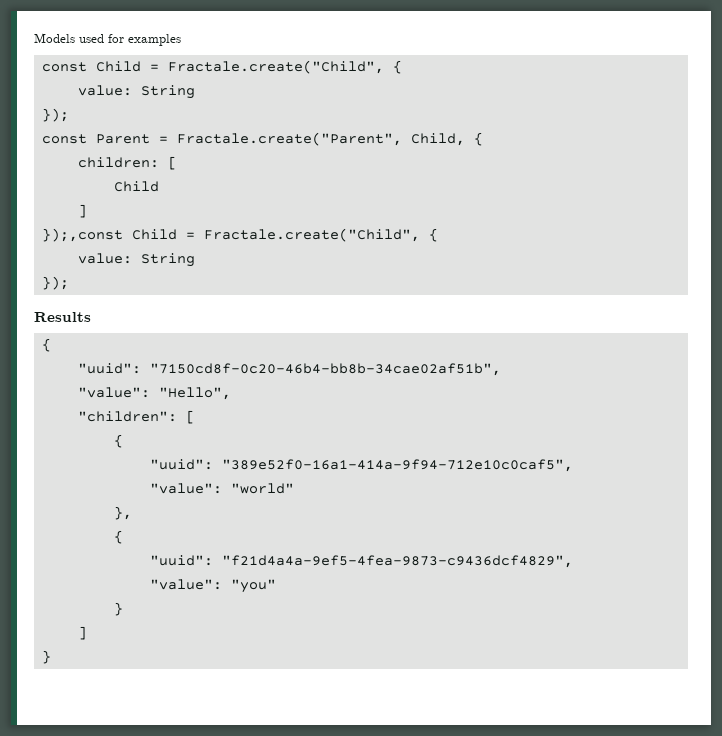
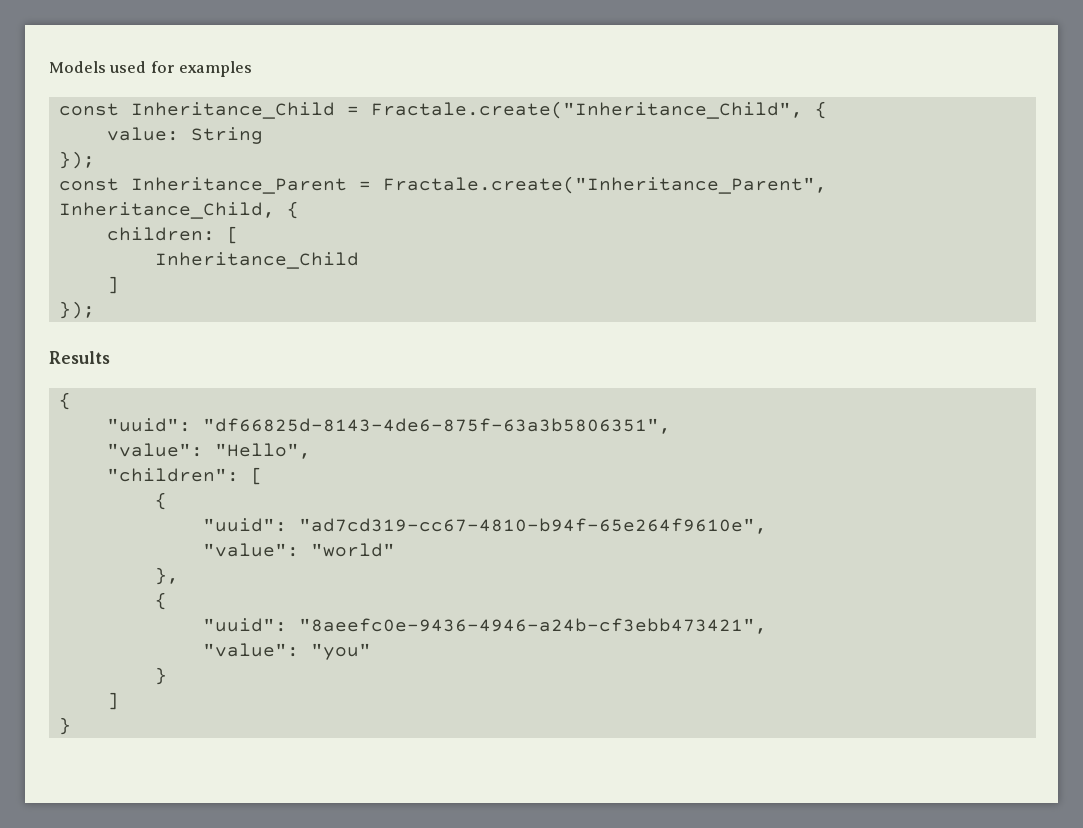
- const Child = Fractale.create("Child", {
+ const Inheritance_Child = Fractale.create("Inheritance_Child", {
- const Parent = Fractale.create("Parent", Child, {
+ const Inheritance_Parent = Fractale.create("Inheritance_Parent", Inheritance_Child, {
  children: [
- Child
+ Inheritance_Child
  ]
- });,const Child = Fractale.create("Child", {
- value: String
- "uuid": "7150cd8f-0c20-46b4-bb8b-34cae02af51b",
+ "uuid": "df66825d-8143-4de6-875f-63a3b5806351",
- "uuid": "389e52f0-16a1-414a-9f94-712e10c0caf5",
+ "uuid": "ad7cd319-cc67-4810-b94f-65e264f9610e",
- "uuid": "f21d4a4a-9ef5-4fea-9873-c9436dcf4829",
+ "uuid": "8aeefc0e-9436-4946-a24b-cf3ebb473421",

